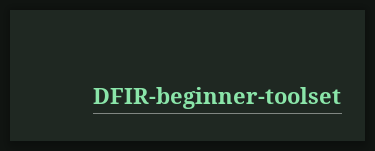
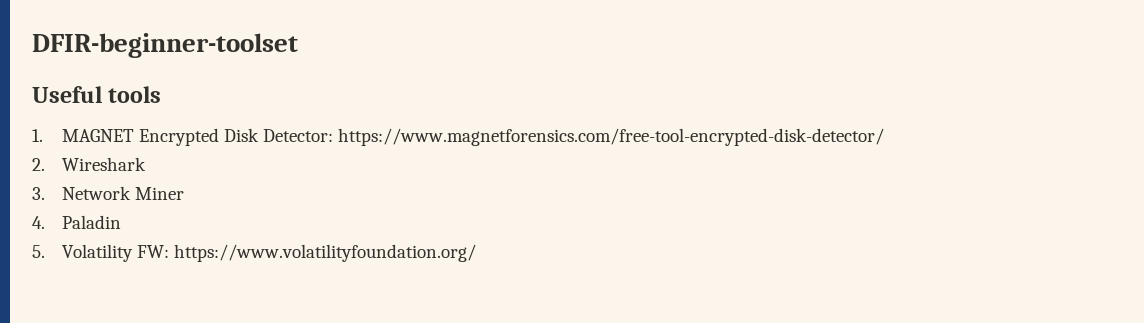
+ Useful tools
+ 1. MAGNET Encrypted Disk Detector: https://www.magnetforensics.com/free-tool-encrypted-disk-detector/
+ 2. Wireshark
+ 3. Network Miner
+ 4. Paladin
+ 5. Volatility FW: https://www.volatilityfoundation.org/

